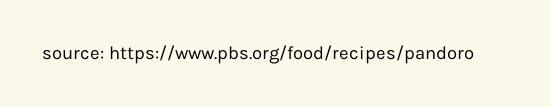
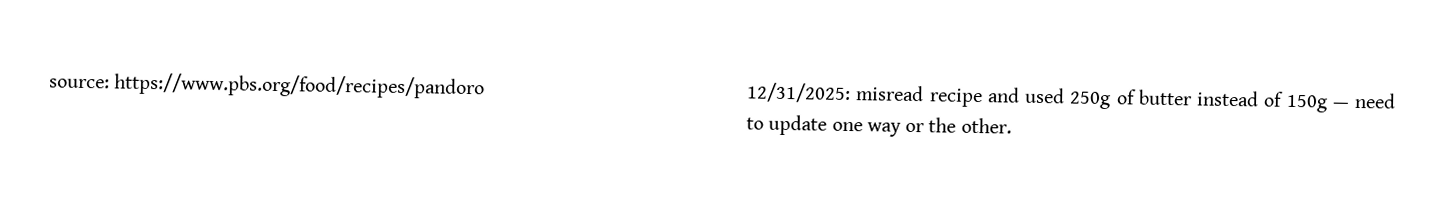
+ 12/31/2025: misread recipe and used 250g of butter instead of 150g — need to update one way or the other.

